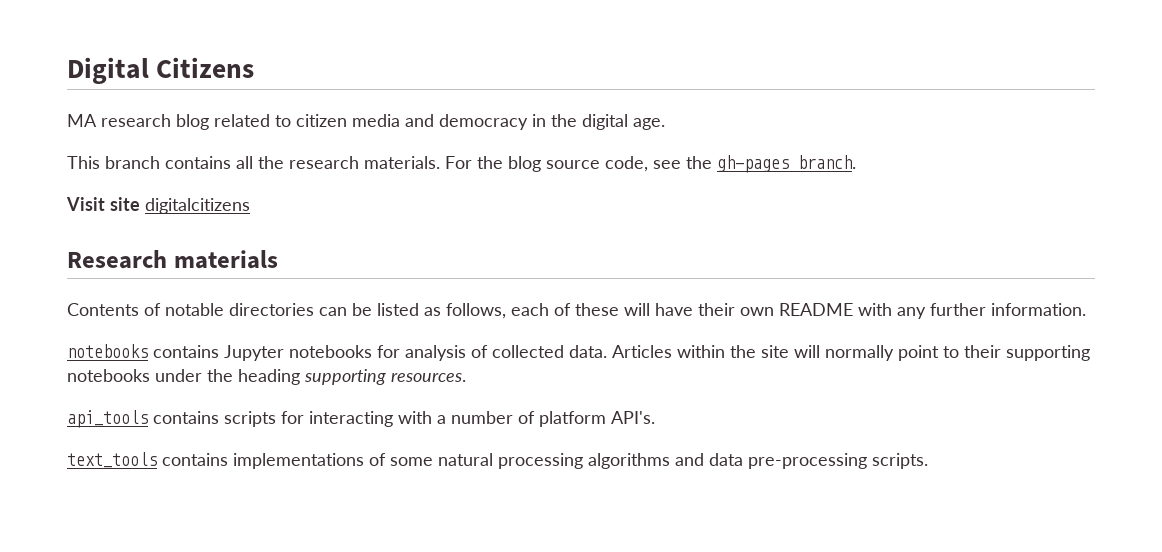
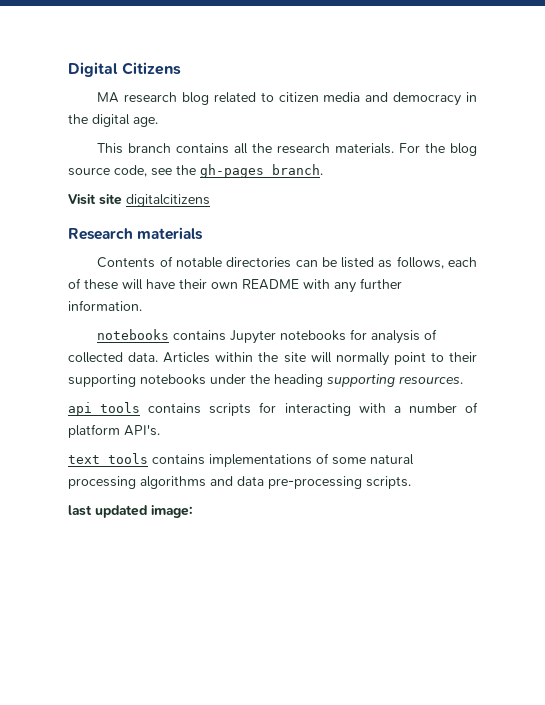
+ last updated image:

